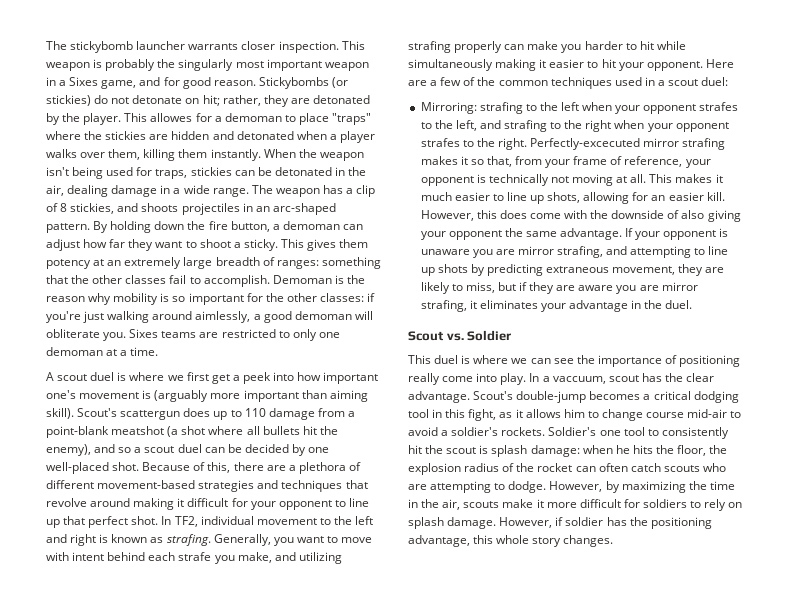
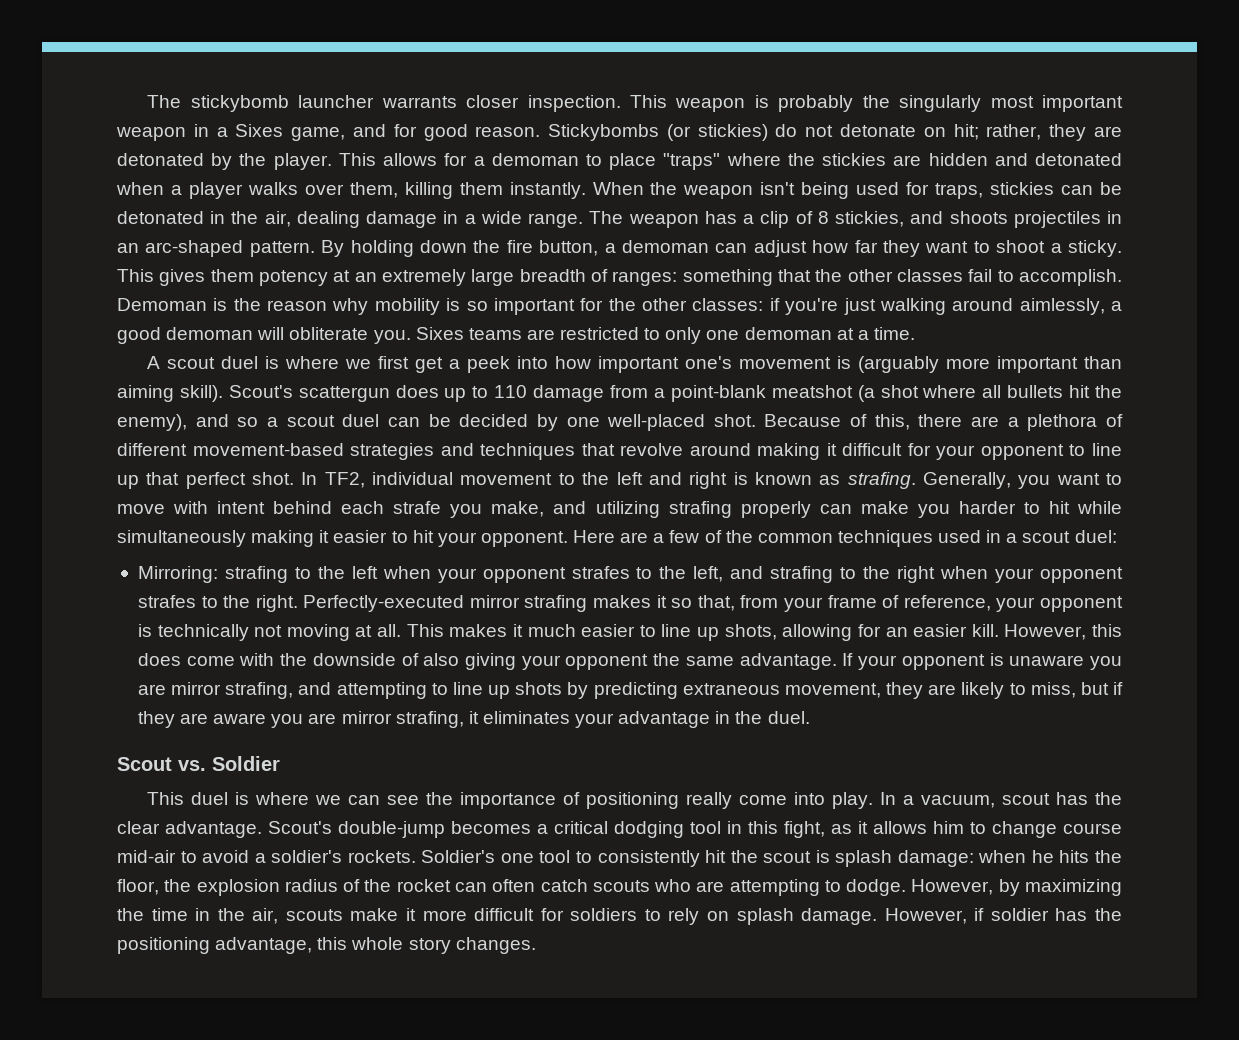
- This allowes for a demoman to place "traps" where the stickies are hidden and detonated when a player walks over them, killing them instantly.
+ This allows for a demoman to place "traps" where the stickies are hidden and detonated when a player walks over them, killing them instantly.
- Perfectly-excecuted mirror strafing makes it so that, from your frame of reference, your opponent is technically not moving at all.
+ Perfectly-executed mirror strafing makes it so that, from your frame of reference, your opponent is technically not moving at all.
- In a vaccuum, scout has the clear advantage.
+ In a vacuum, scout has the clear advantage.

